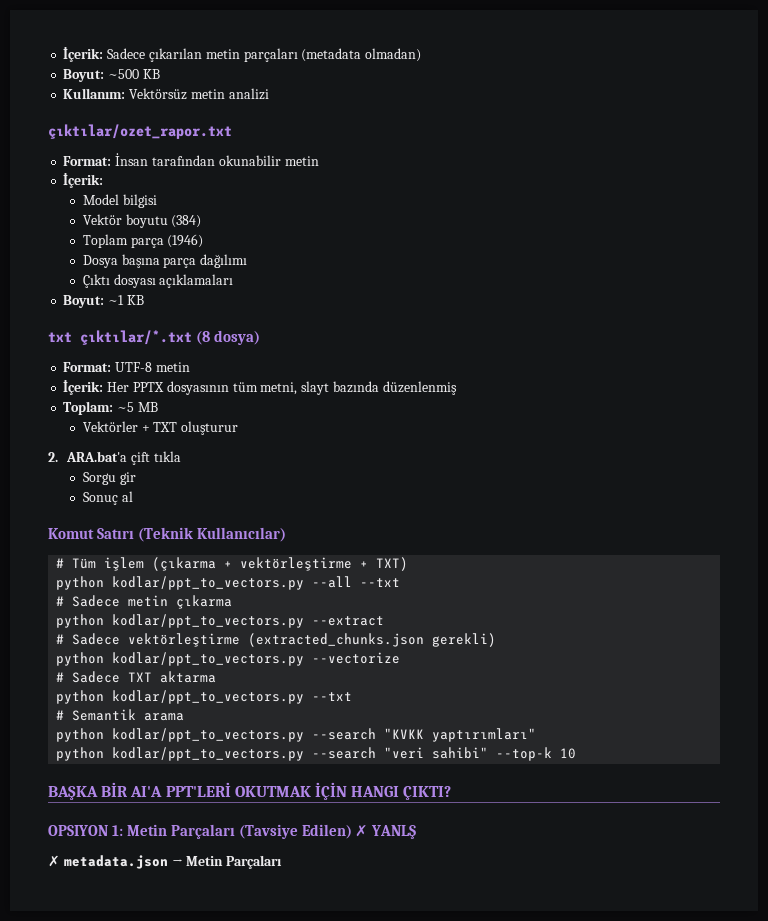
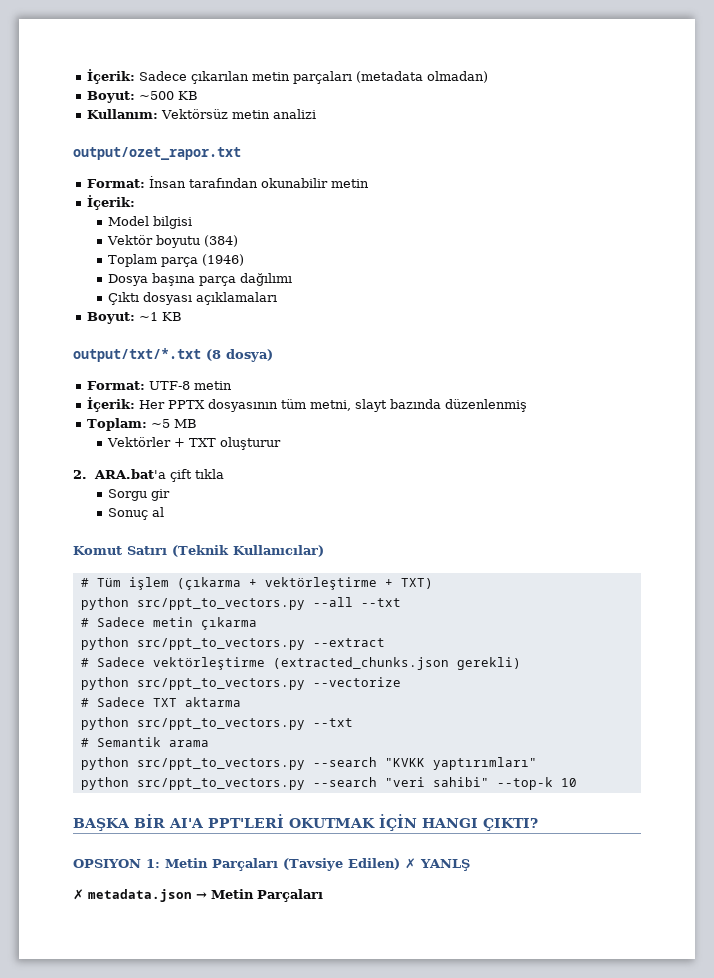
- çıktılar/ozet_rapor.txt
+ output/ozet_rapor.txt
- txt çıktılar/*.txt (8 dosya)
+ output/txt/*.txt (8 dosya)
- python kodlar/ppt_to_vectors.py --all --txt
+ python src/ppt_to_vectors.py --all --txt
- python kodlar/ppt_to_vectors.py --extract
+ python src/ppt_to_vectors.py --extract
- python kodlar/ppt_to_vectors.py --vectorize
+ python src/ppt_to_vectors.py --vectorize
- python kodlar/ppt_to_vectors.py --txt
+ python src/ppt_to_vectors.py --txt
- python kodlar/ppt_to_vectors.py --search "KVKK yaptırımları"
+ python src/ppt_to_vectors.py --search "KVKK yaptırımları"
- python kodlar/ppt_to_vectors.py --search "veri sahibi" --top-k 10
+ python src/ppt_to_vectors.py --search "veri sahibi" --top-k 10

